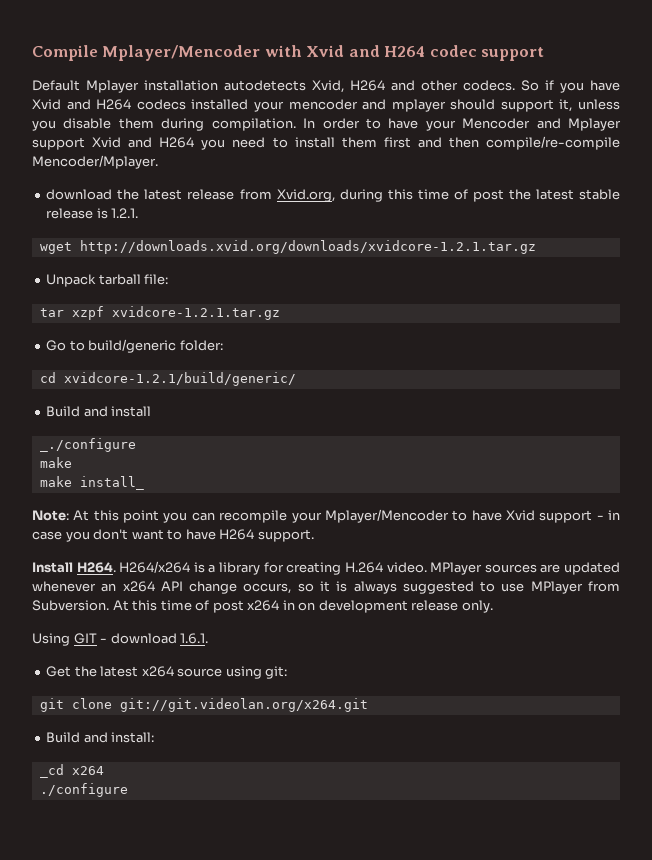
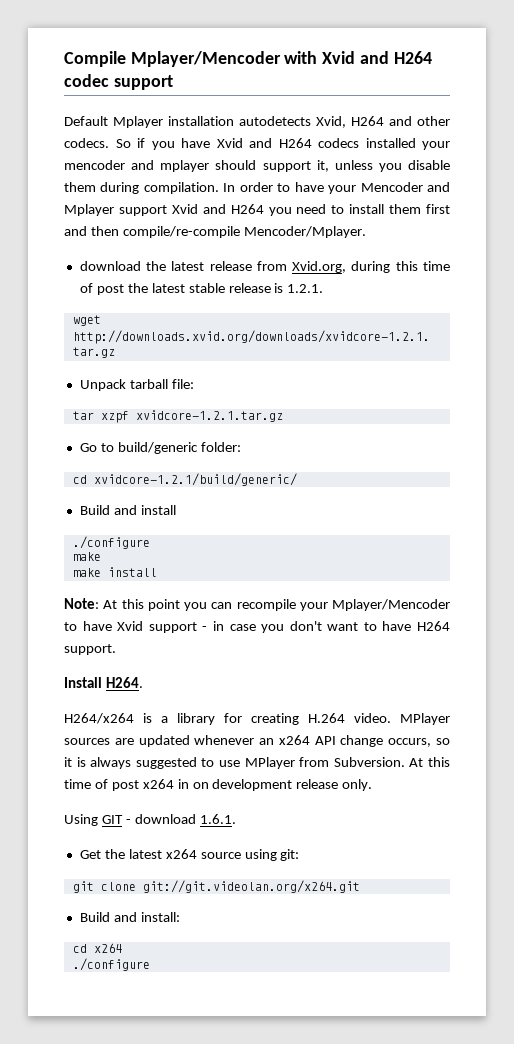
  Build and install
- _./configure
+ ./configure
- make install_
+ make install
- Install H264. H264/x264 is a library for creating H.264 video.
+ Install H264.
+ H264/x264 is a library for creating H.264 video.
- _cd x264
+ cd x264

